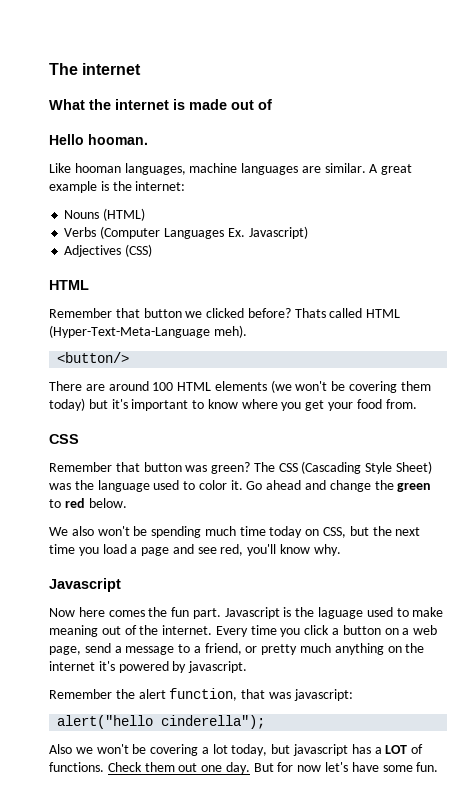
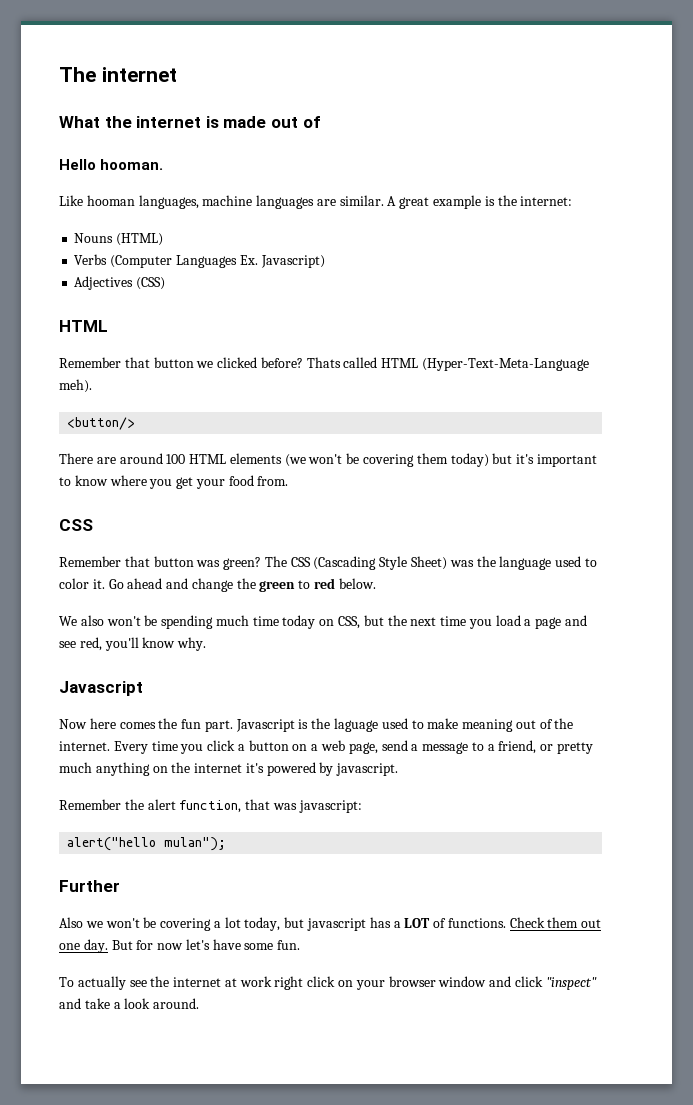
- alert("hello cinderella");
+ alert("hello mulan");
+ Further
+ To actually see the internet at work right click on your browser window and click "inspect" and take a look around.

